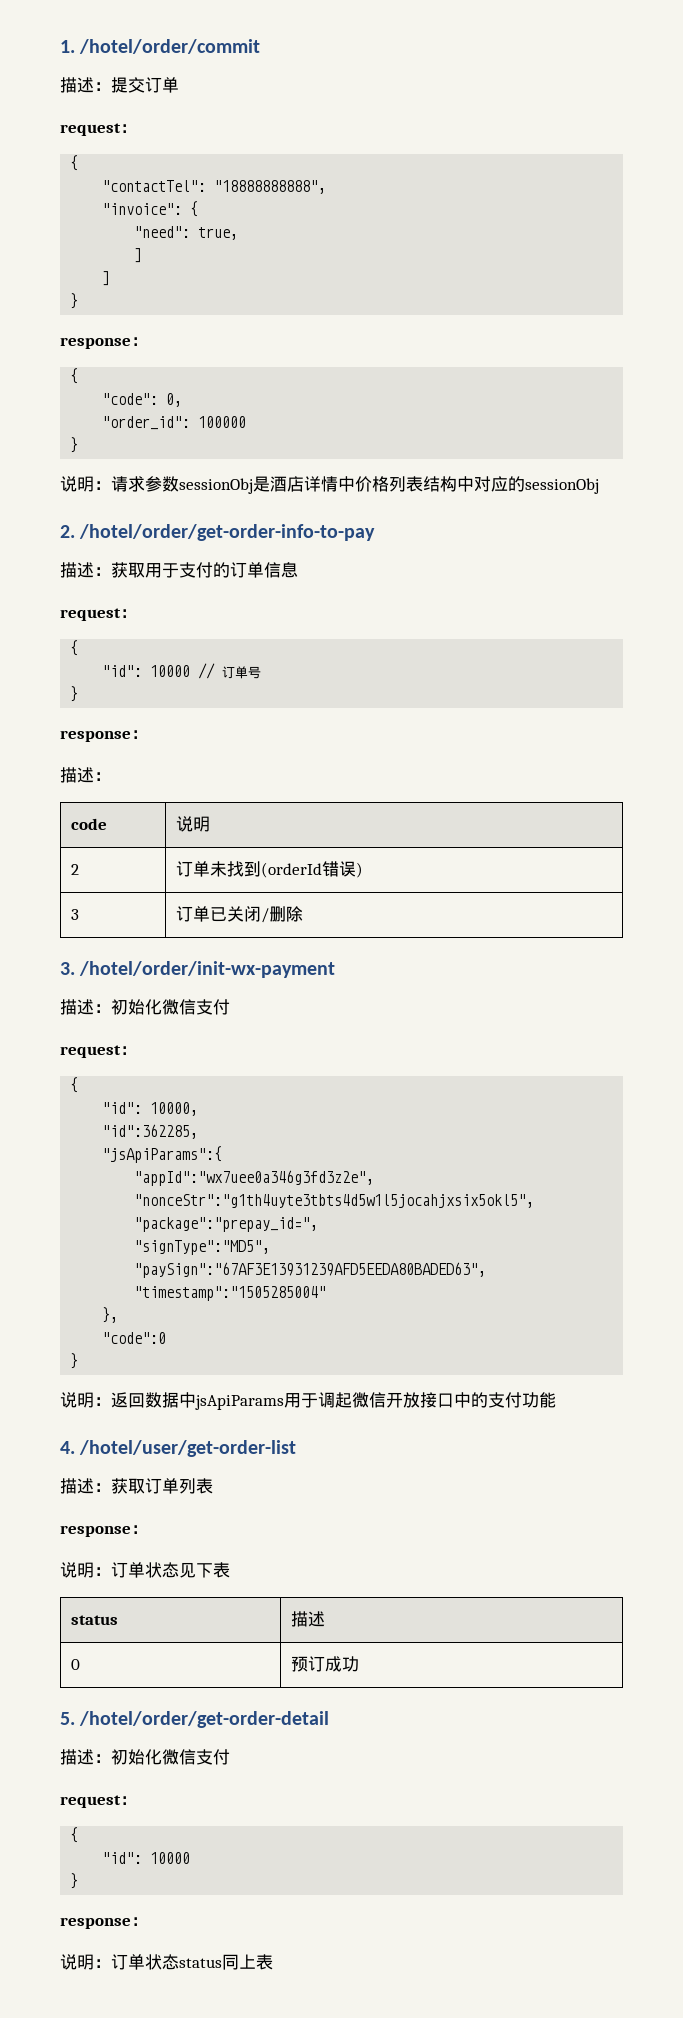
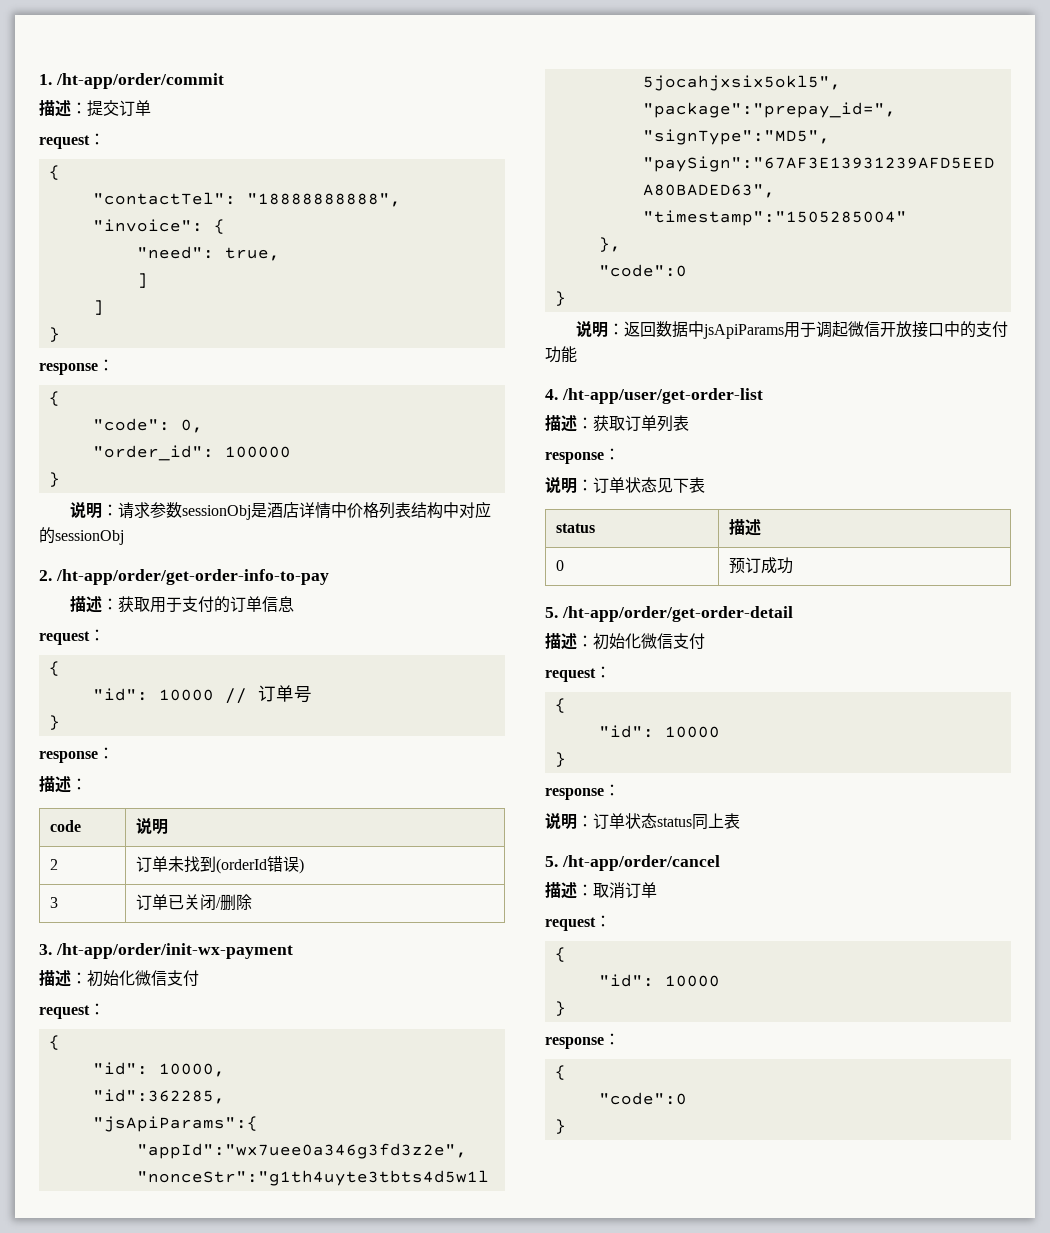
- 1. /hotel/order/commit
+ 1. /ht-app/order/commit
- 2. /hotel/order/get-order-info-to-pay
+ 2. /ht-app/order/get-order-info-to-pay
- 3. /hotel/order/init-wx-payment
+ 3. /ht-app/order/init-wx-payment
- 4. /hotel/user/get-order-list
+ 4. /ht-app/user/get-order-list
- 5. /hotel/order/get-order-detail
+ 5. /ht-app/order/get-order-detail
+ 5. /ht-app/order/cancel
+ 描述：取消订单
+ request：
+ {
+ "id": 10000
+ }
+ response：
+ {
+ "code":0
+ }

